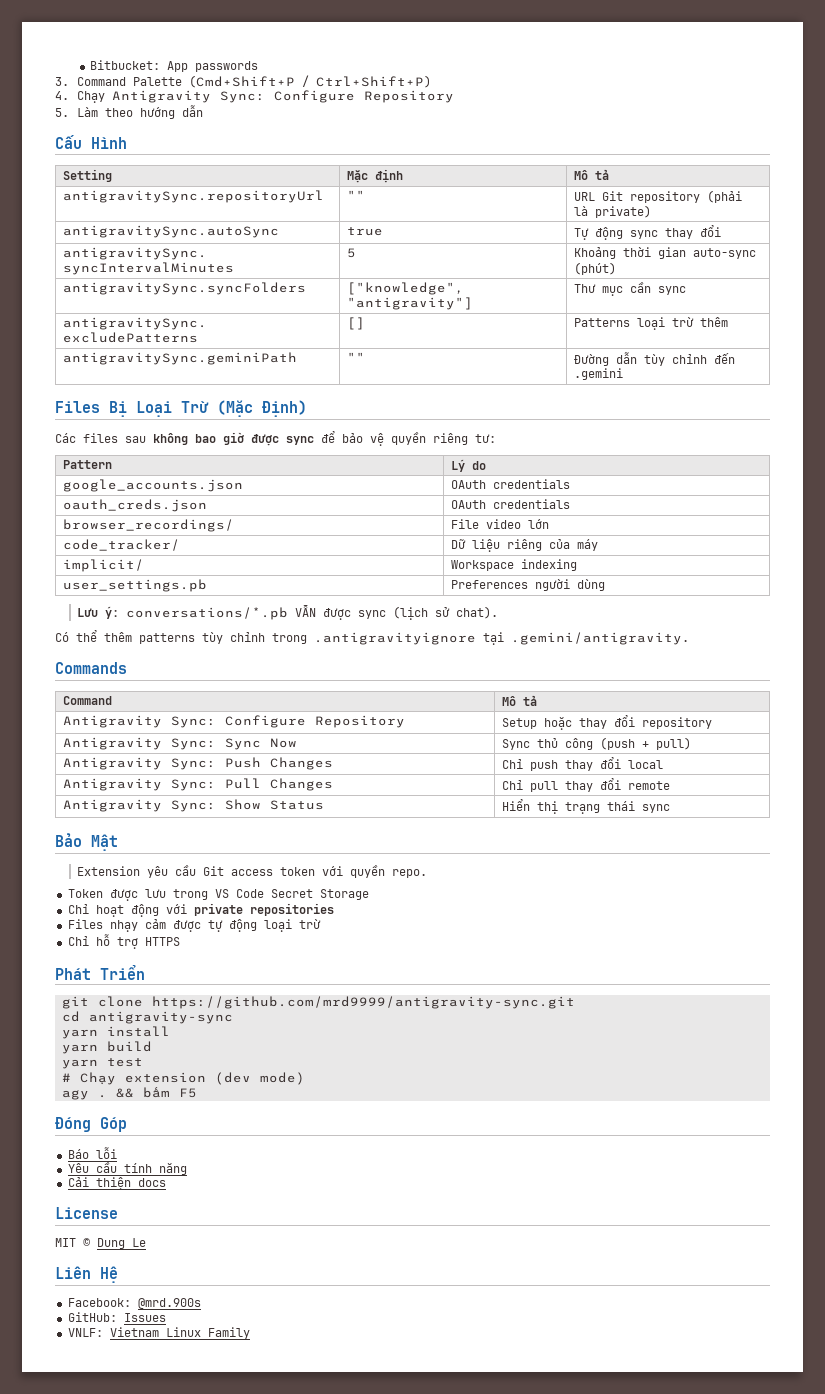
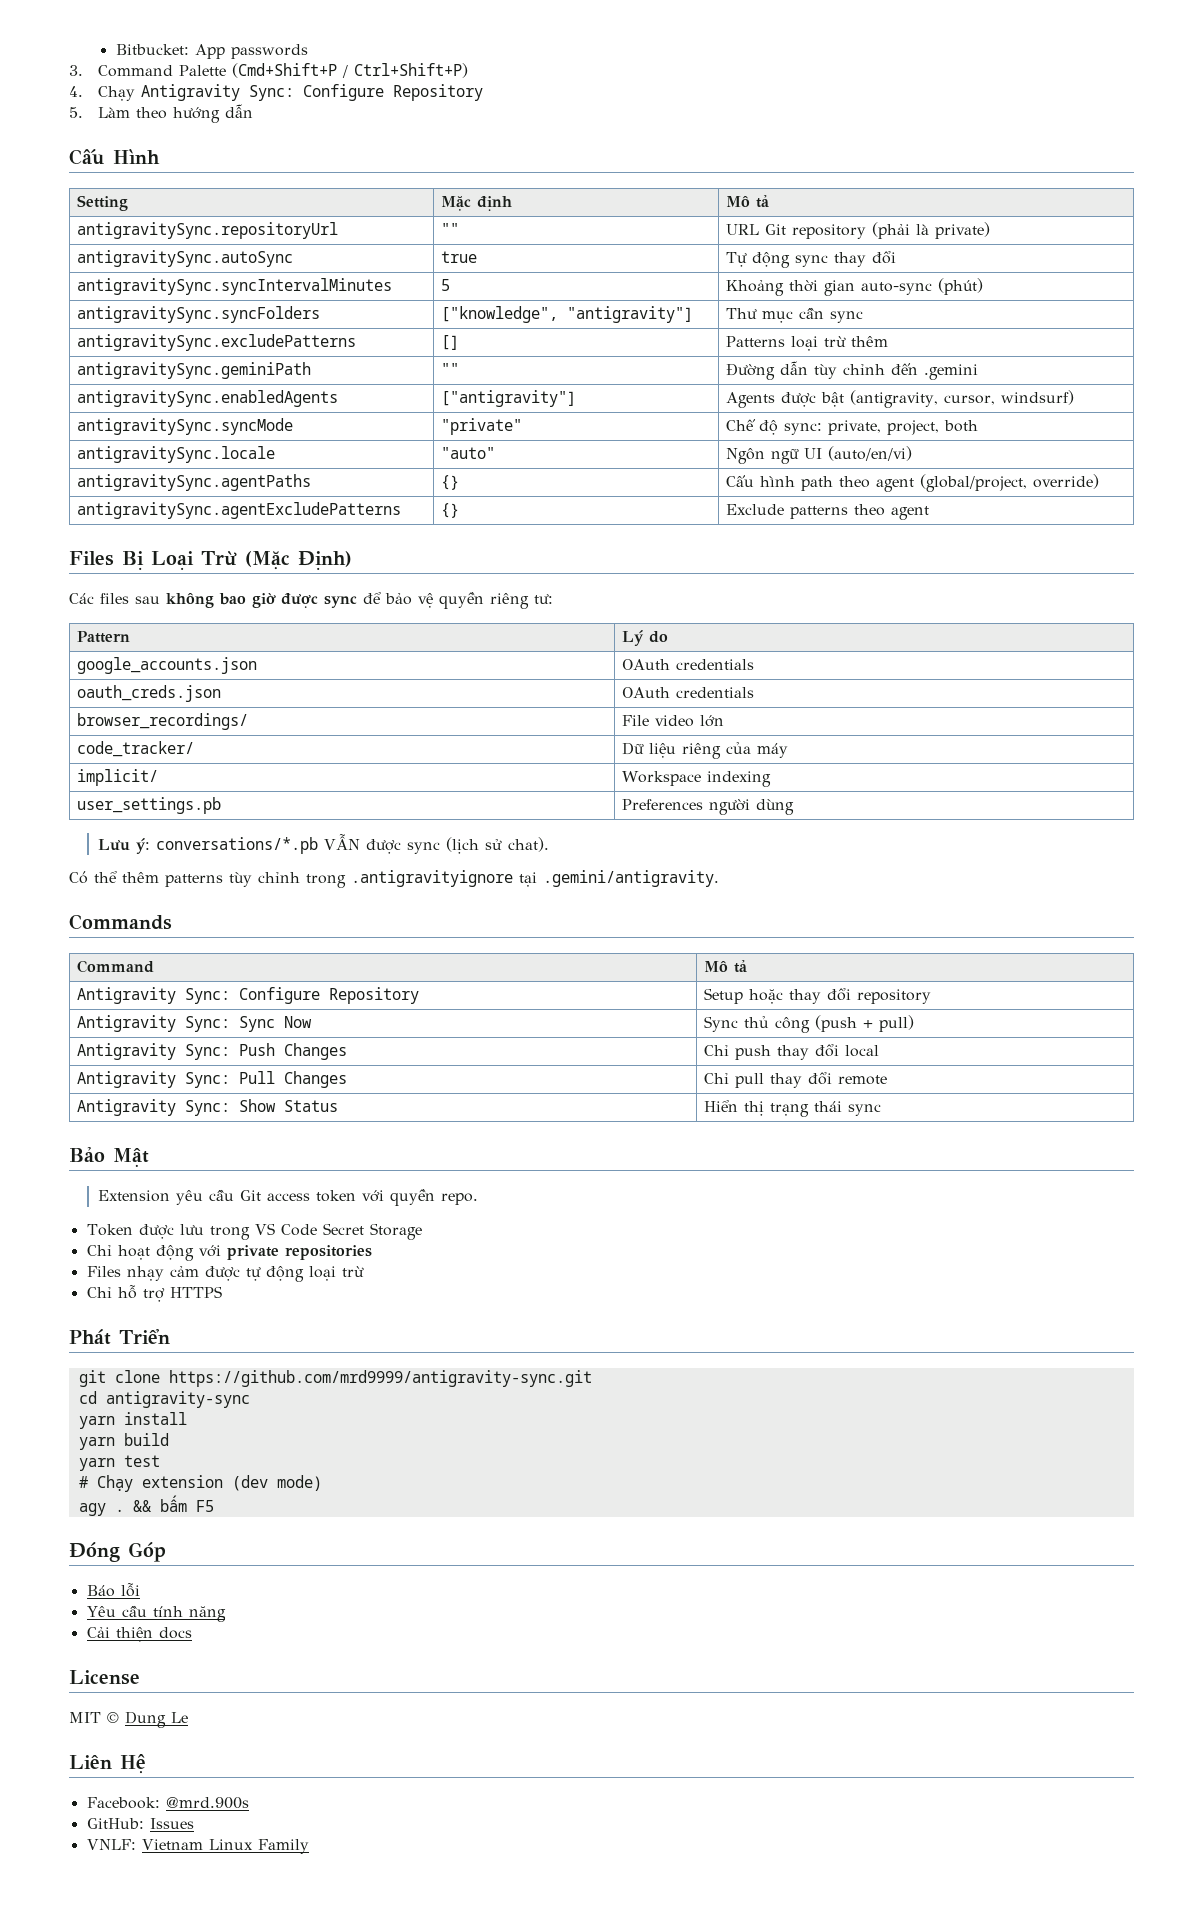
+ antigravitySync.enabledAgents | ["antigravity"] | Agents được bật (antigravity, cursor, windsurf)
+ antigravitySync.syncMode | "private" | Chế độ sync: private, project, both
+ antigravitySync.locale | "auto" | Ngôn ngữ UI (auto/en/vi)
+ antigravitySync.agentPaths | {} | Cấu hình path theo agent (global/project, override)
+ antigravitySync.agentExcludePatterns | {} | Exclude patterns theo agent

